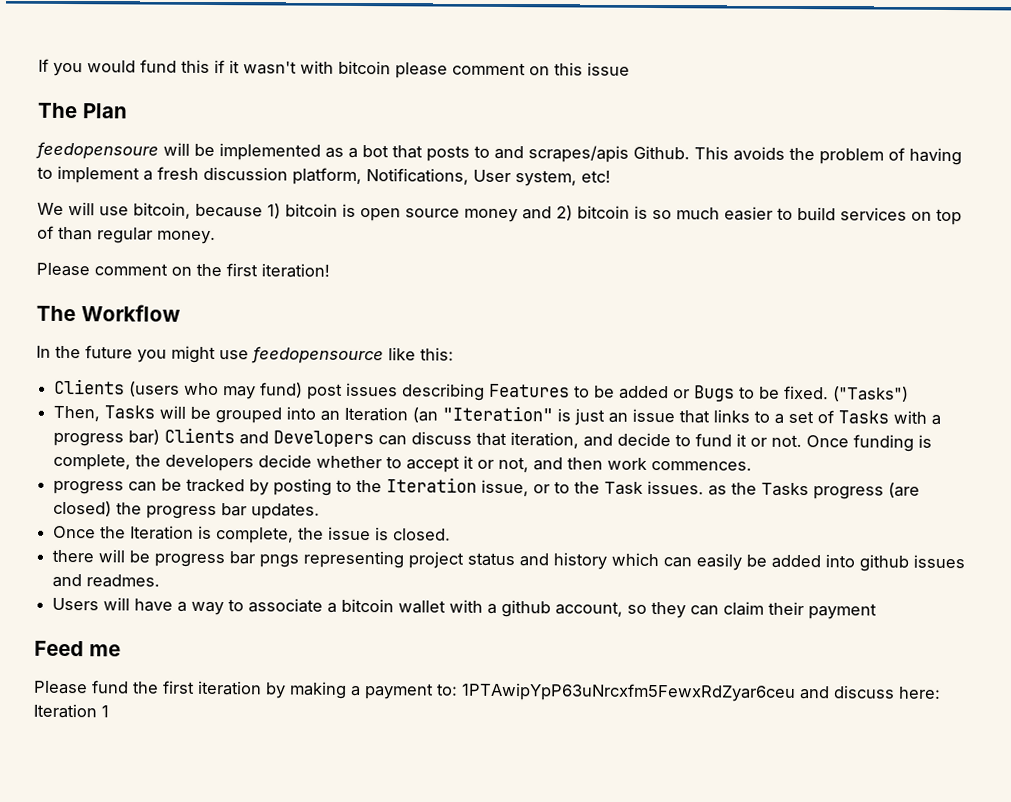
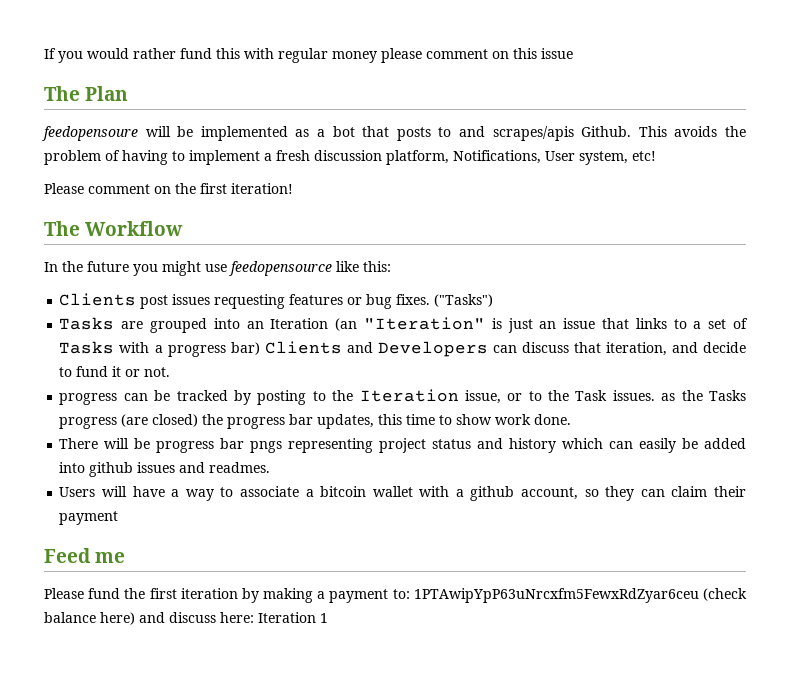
- If you would fund this if it wasn't with bitcoin please comment on this issue
+ If you would rather fund this with regular money please comment on this issue
- We will use bitcoin, because 1) bitcoin is open source money and 2) bitcoin is so much easier to build services on top of than regular money.
- Clients (users who may fund) post issues describing Features to be added or Bugs to be fixed. ("Tasks")
- Then, Tasks will be grouped into an Iteration (an "Iteration" is just an issue that links to a set of Tasks with a progress bar) Clients and Developers can discuss that iteration, and decide to fund it or not. Once funding is complete, the developers decide whether to accept it or not, and then work commences.
+ Clients post issues requesting features or bug fixes. ("Tasks")
+ Tasks are grouped into an Iteration (an "Iteration" is just an issue that links to a set of Tasks with a progress bar) Clients and Developers can discuss that iteration, and decide to fund it or not.
- progress can be tracked by posting to the Iteration issue, or to the Task issues. as the Tasks progress (are closed) the progress bar updates.
- Once the Iteration is complete, the issue is closed.
- there will be progress bar pngs representing project status and history which can easily be added into github issues and readmes.
+ progress can be tracked by posting to the Iteration issue, or to the Task issues. as the Tasks progress (are closed) the progress bar updates, this time to show work done.
+ There will be progress bar pngs representing project status and history which can easily be added into github issues and readmes.
- Please fund the first iteration by making a payment to: 1PTAwipYpP63uNrcxfm5FewxRdZyar6ceu and discuss here: Iteration 1
+ Please fund the first iteration by making a payment to: 1PTAwipYpP63uNrcxfm5FewxRdZyar6ceu (check balance here) and discuss here: Iteration 1

